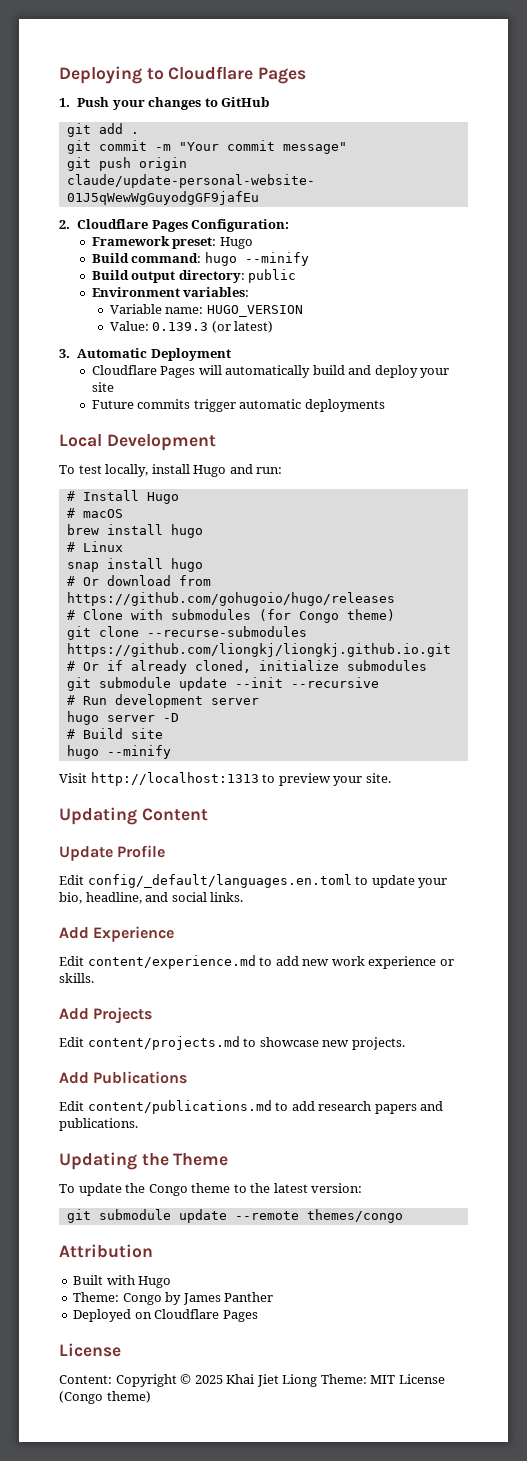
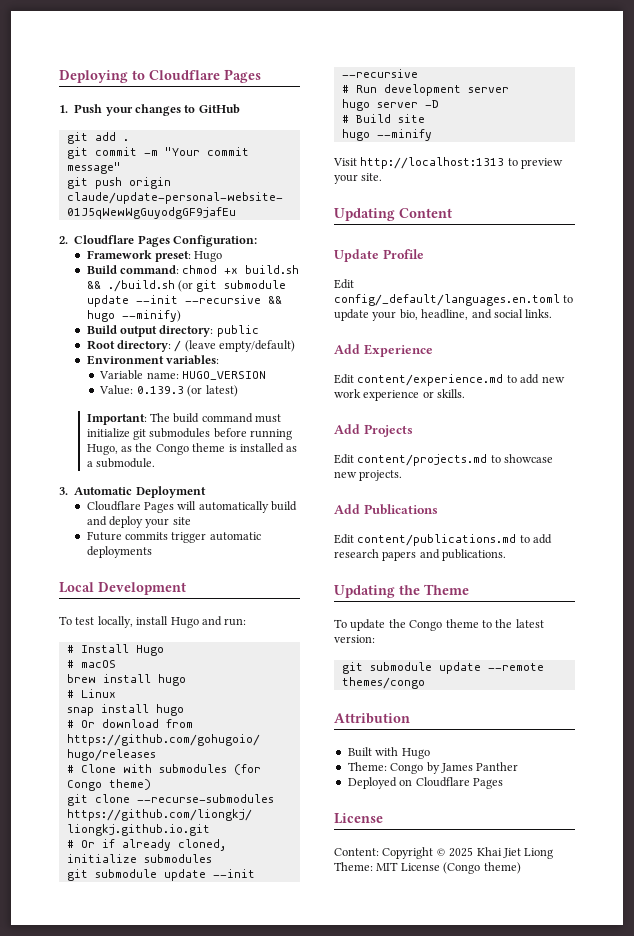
- Build command: hugo --minify
+ Build command: chmod +x build.sh && ./build.sh (or git submodule update --init --recursive && hugo --minify)
+ Root directory: / (leave empty/default)
+ Important: The build command must initialize git submodules before running Hugo, as the Congo theme is installed as a submodule.

